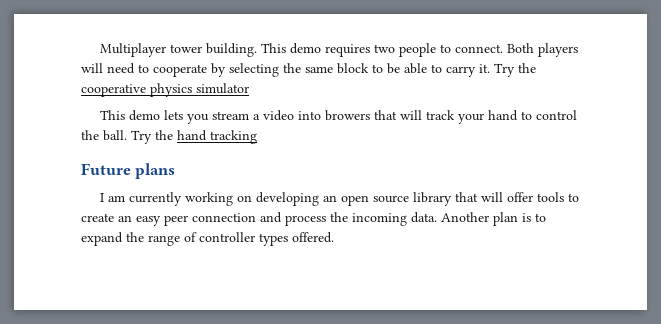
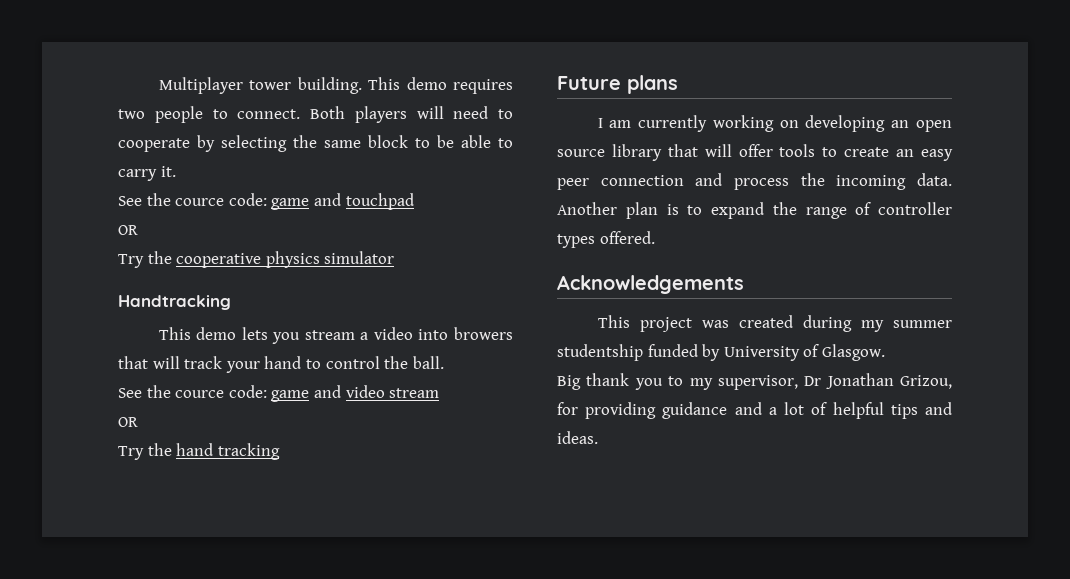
- Both players will need to cooperate by selecting the same block to be able to carry it. Try the cooperative physics simulator
+ Both players will need to cooperate by selecting the same block to be able to carry it.
+ See the cource code: game and touchpad
+ OR
+ Try the cooperative physics simulator
+ Handtracking
- This demo lets you stream a video into browers that will track your hand to control the ball. Try the hand tracking
+ This demo lets you stream a video into browers that will track your hand to control the ball.
+ See the cource code: game and video stream
+ OR
+ Try the hand tracking
+ Acknowledgements
+ This project was created during my summer studentship funded by University of Glasgow.
+ Big thank you to my supervisor, Dr Jonathan Grizou, for providing guidance and a lot of helpful tips and ideas.

